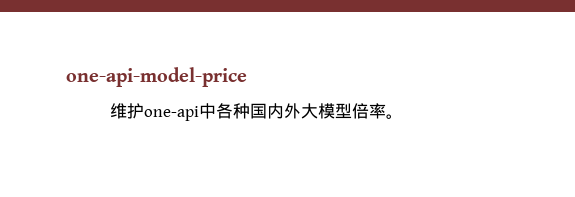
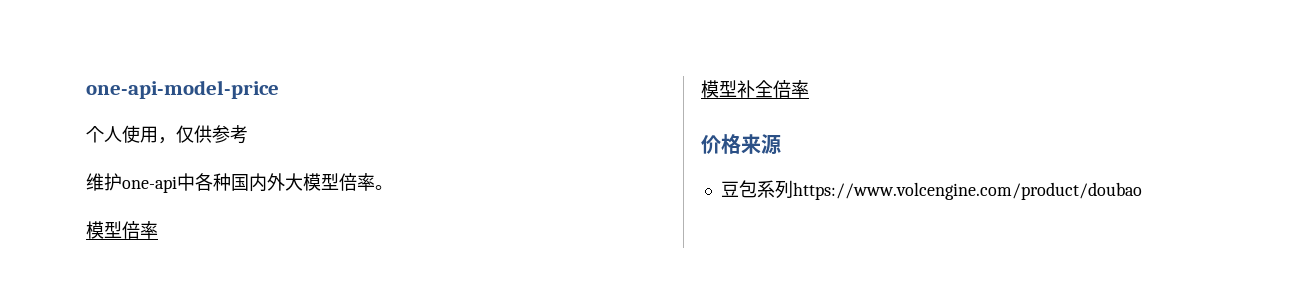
+ 个人使用，仅供参考
  维护one-api中各种国内外大模型倍率。
+ 模型倍率
+ 模型补全倍率
+ 价格来源
+ 豆包系列https://www.volcengine.com/product/doubao

